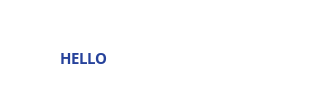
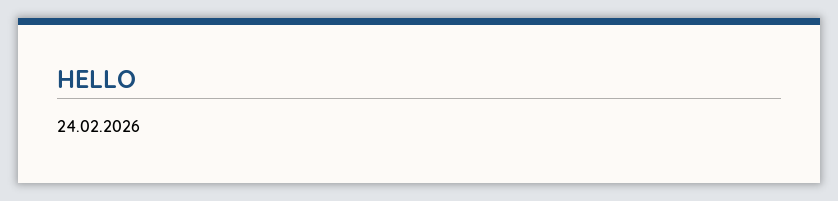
+ 24.02.2026

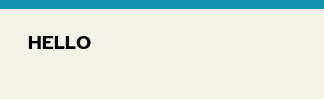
- 24.02.2026

